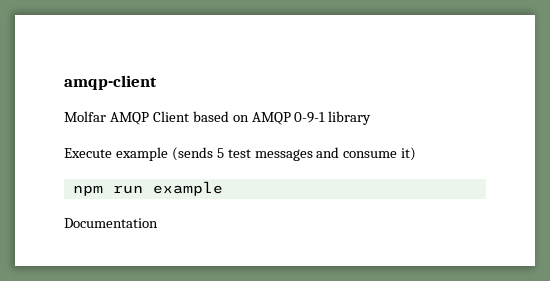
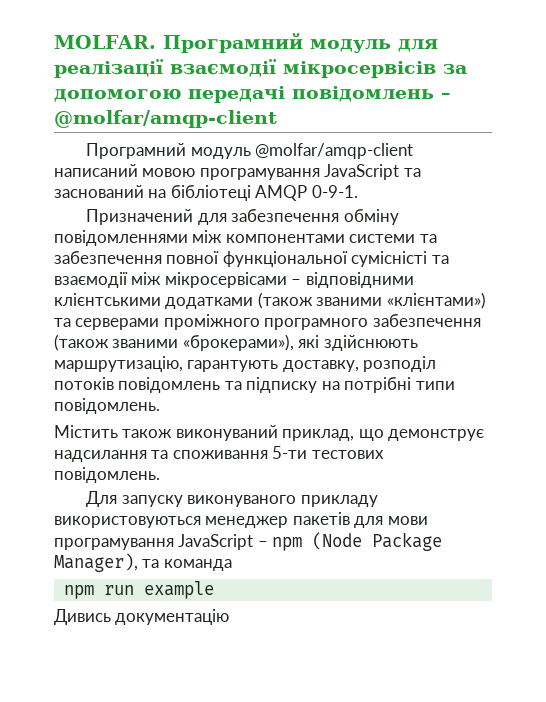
- amqp-client
- Molfar AMQP Client based on AMQP 0-9-1 library
- Execute example (sends 5 test messages and consume it)
+ MOLFAR. Програмний модуль для реалізації взаємодії мікросервісів за допомогою передачі повідомлень – @molfar/amqp-client
+ Програмний модуль @molfar/amqp-client написаний мовою програмування JavaScript та заснований на бібліотеці AMQP 0-9-1.
+ Призначений для забезпечення обміну повідомленнями між компонентами системи та забезпечення повної функціональної сумісністі та взаємодії між мікросервісами – відповідними клієнтськими додатками (також званими «клієнтами») та серверами проміжного програмного забезпечення (також званими «брокерами»), які здійснюють маршрутизацію, гарантують доставку, розподіл потоків повідомлень та підписку на потрібні типи повідомлень.
+ Містить також виконуваний приклад, що демонструє надсилання та споживання 5-ти тестових повідомлень.
+ Для запуску виконуваного прикладу використовуються менеджер пакетів для мови програмування JavaScript – npm (Node Package Manager), та команда
- Documentation
+ Дивись документацію

